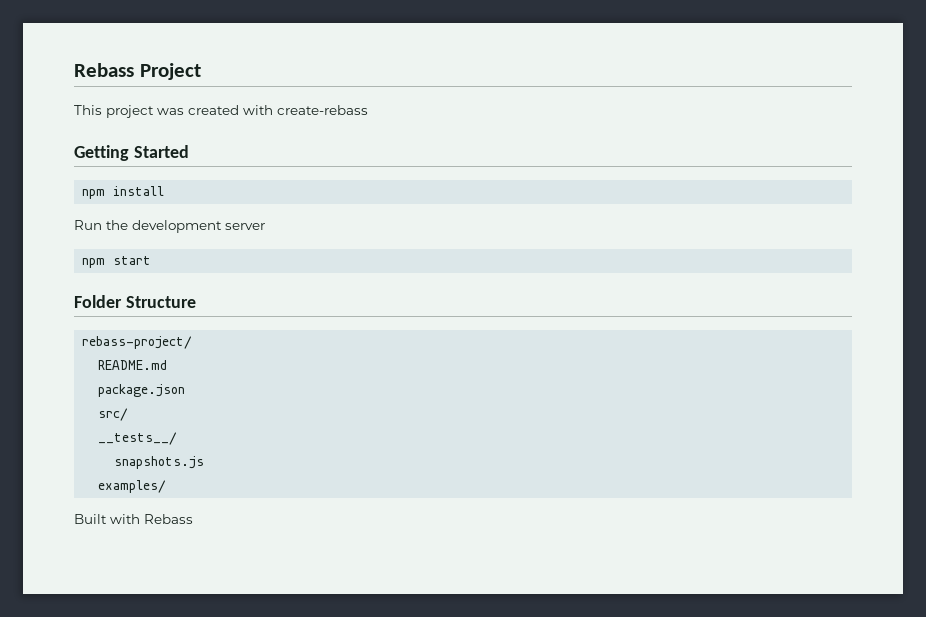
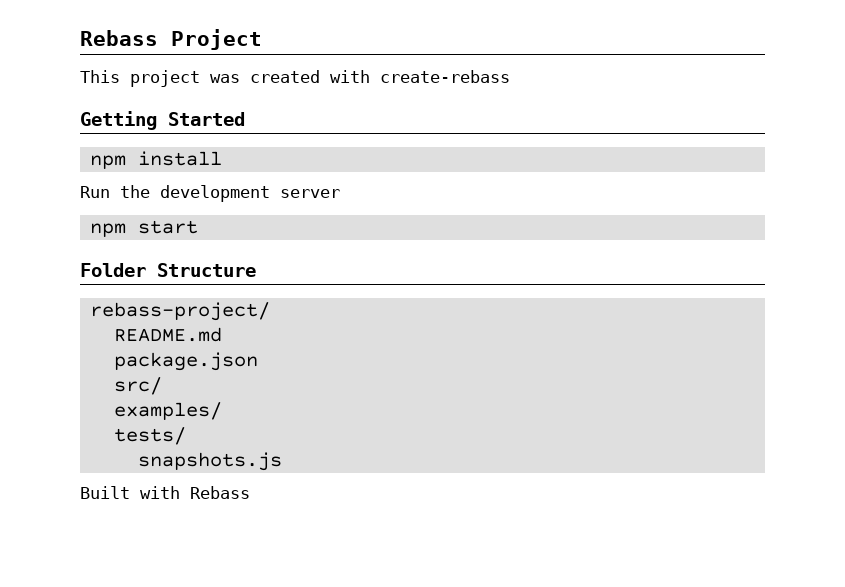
- __tests__/
+ examples/
+ tests/
- examples/

